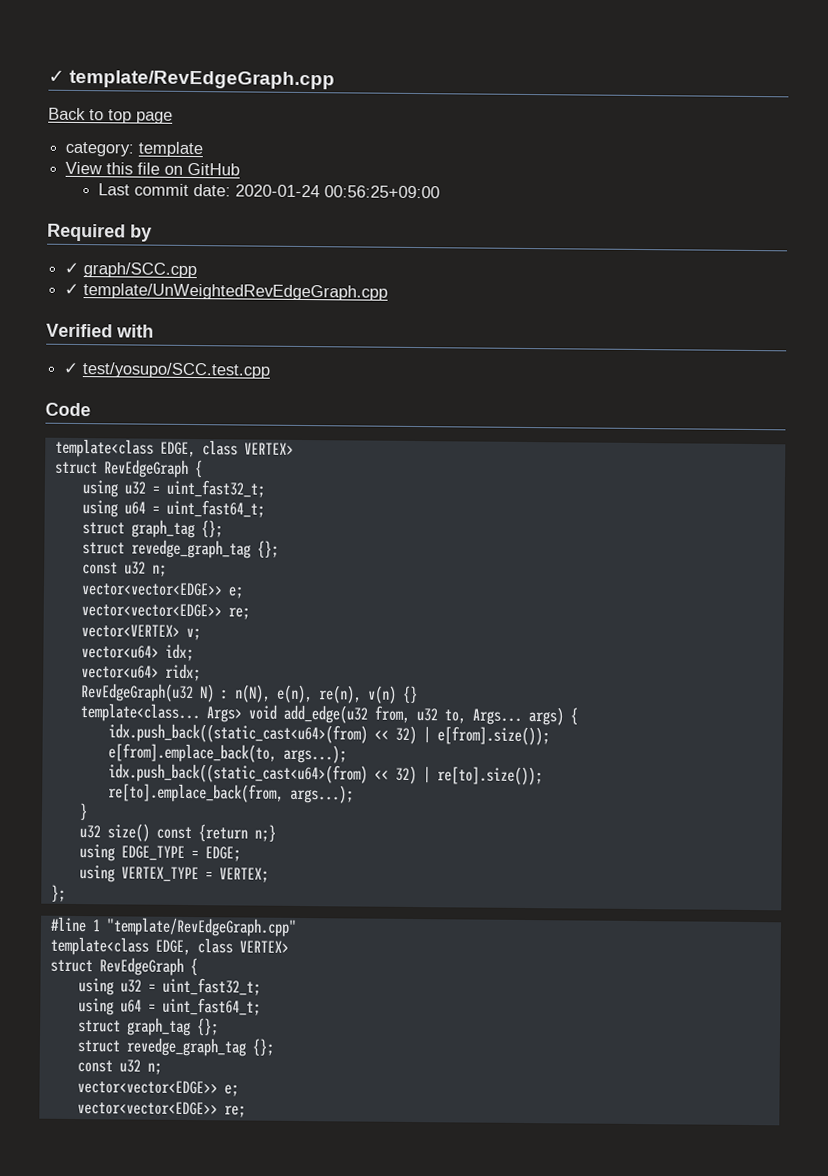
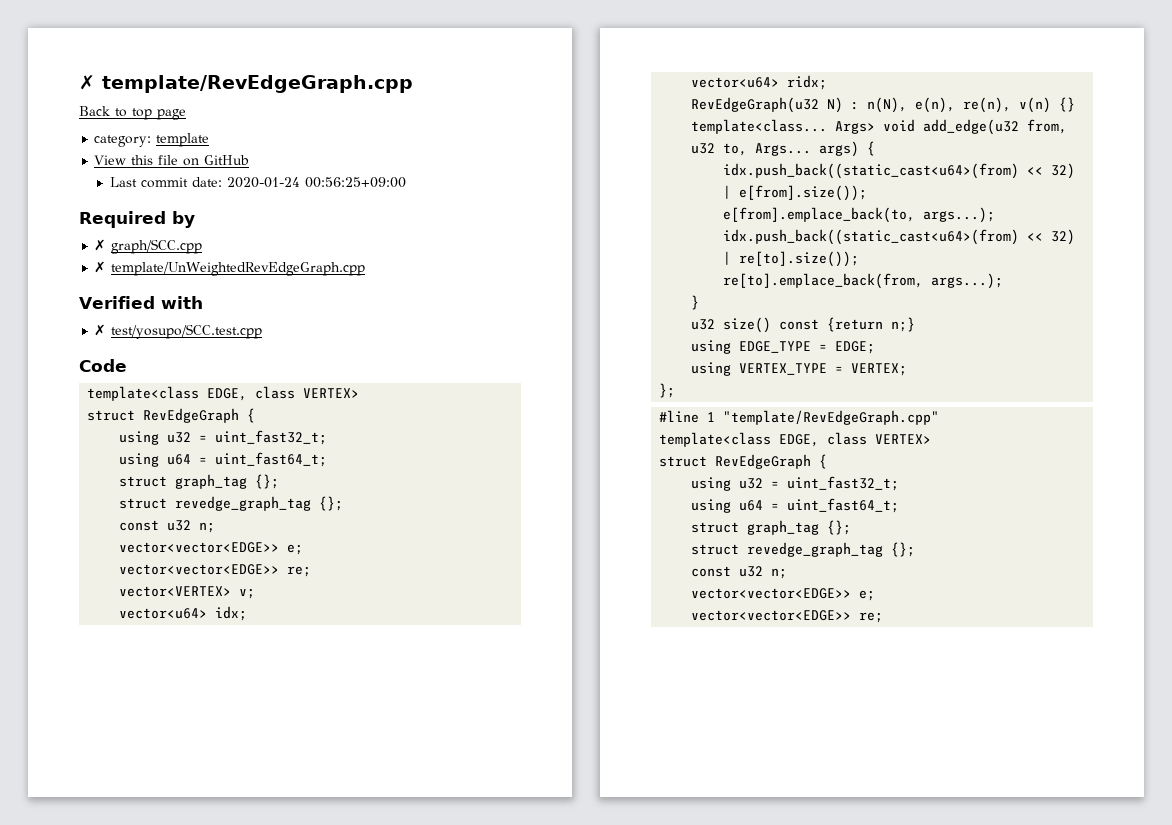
- ✓ template/RevEdgeGraph.cpp
+ ✗ template/RevEdgeGraph.cpp
- ✓ graph/SCC.cpp
+ ✗ graph/SCC.cpp
- ✓ template/UnWeightedRevEdgeGraph.cpp
+ ✗ template/UnWeightedRevEdgeGraph.cpp
- ✓ test/yosupo/SCC.test.cpp
+ ✗ test/yosupo/SCC.test.cpp

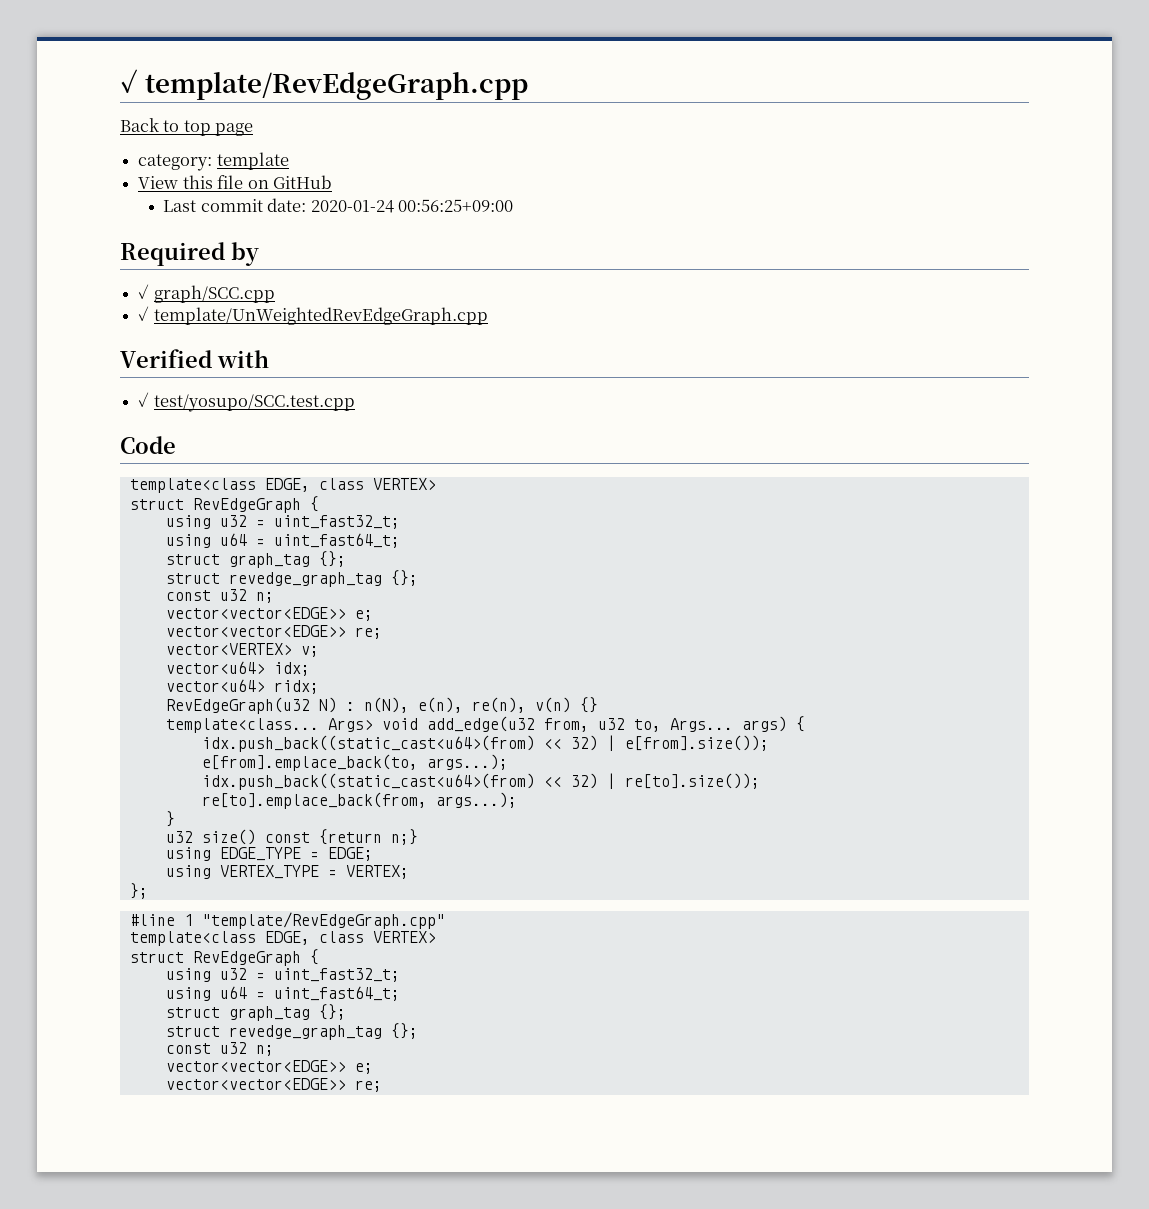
- ✗ template/RevEdgeGraph.cpp
+ ✓ template/RevEdgeGraph.cpp
- ✗ graph/SCC.cpp
+ ✓ graph/SCC.cpp
- ✗ template/UnWeightedRevEdgeGraph.cpp
+ ✓ template/UnWeightedRevEdgeGraph.cpp
- ✗ test/yosupo/SCC.test.cpp
+ ✓ test/yosupo/SCC.test.cpp

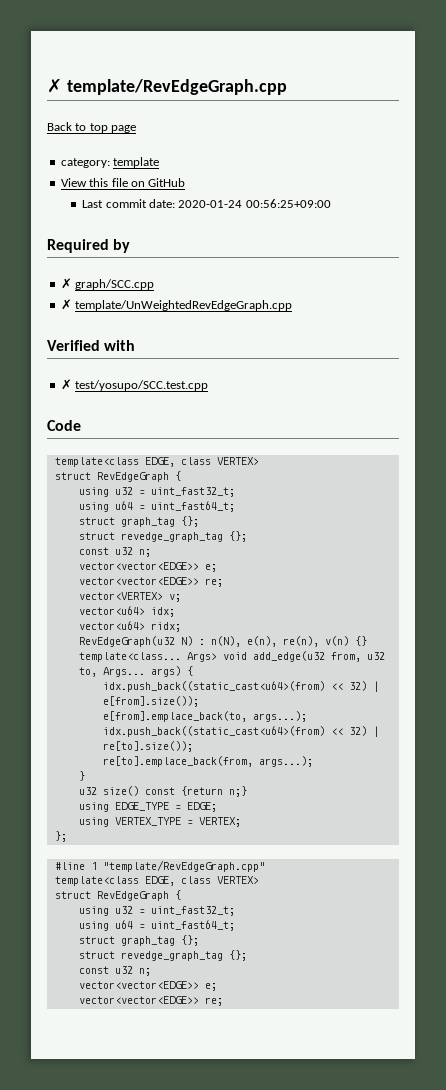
- ✓ template/RevEdgeGraph.cpp
+ ✗ template/RevEdgeGraph.cpp
- ✓ graph/SCC.cpp
+ ✗ graph/SCC.cpp
- ✓ template/UnWeightedRevEdgeGraph.cpp
+ ✗ template/UnWeightedRevEdgeGraph.cpp
- ✓ test/yosupo/SCC.test.cpp
+ ✗ test/yosupo/SCC.test.cpp

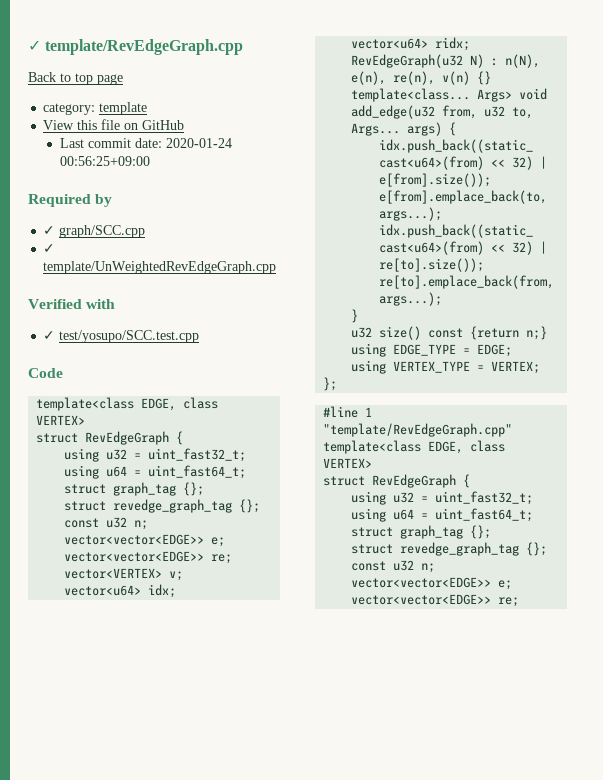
- ✗ template/RevEdgeGraph.cpp
+ ✓ template/RevEdgeGraph.cpp
- ✗ graph/SCC.cpp
+ ✓ graph/SCC.cpp
- ✗ template/UnWeightedRevEdgeGraph.cpp
+ ✓ template/UnWeightedRevEdgeGraph.cpp
- ✗ test/yosupo/SCC.test.cpp
+ ✓ test/yosupo/SCC.test.cpp

